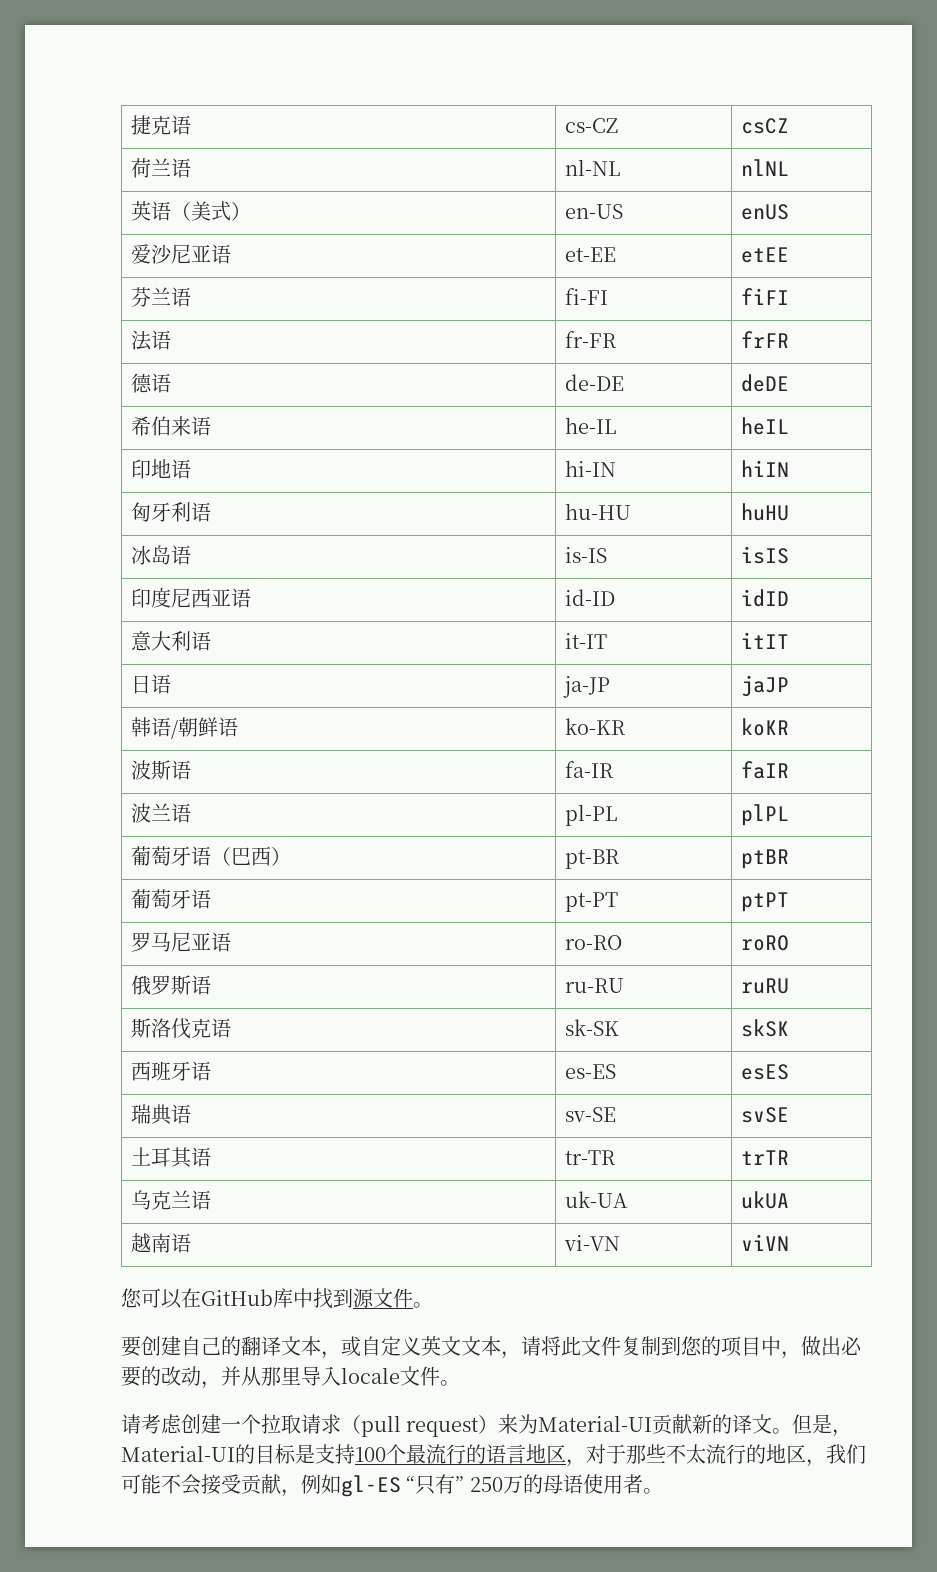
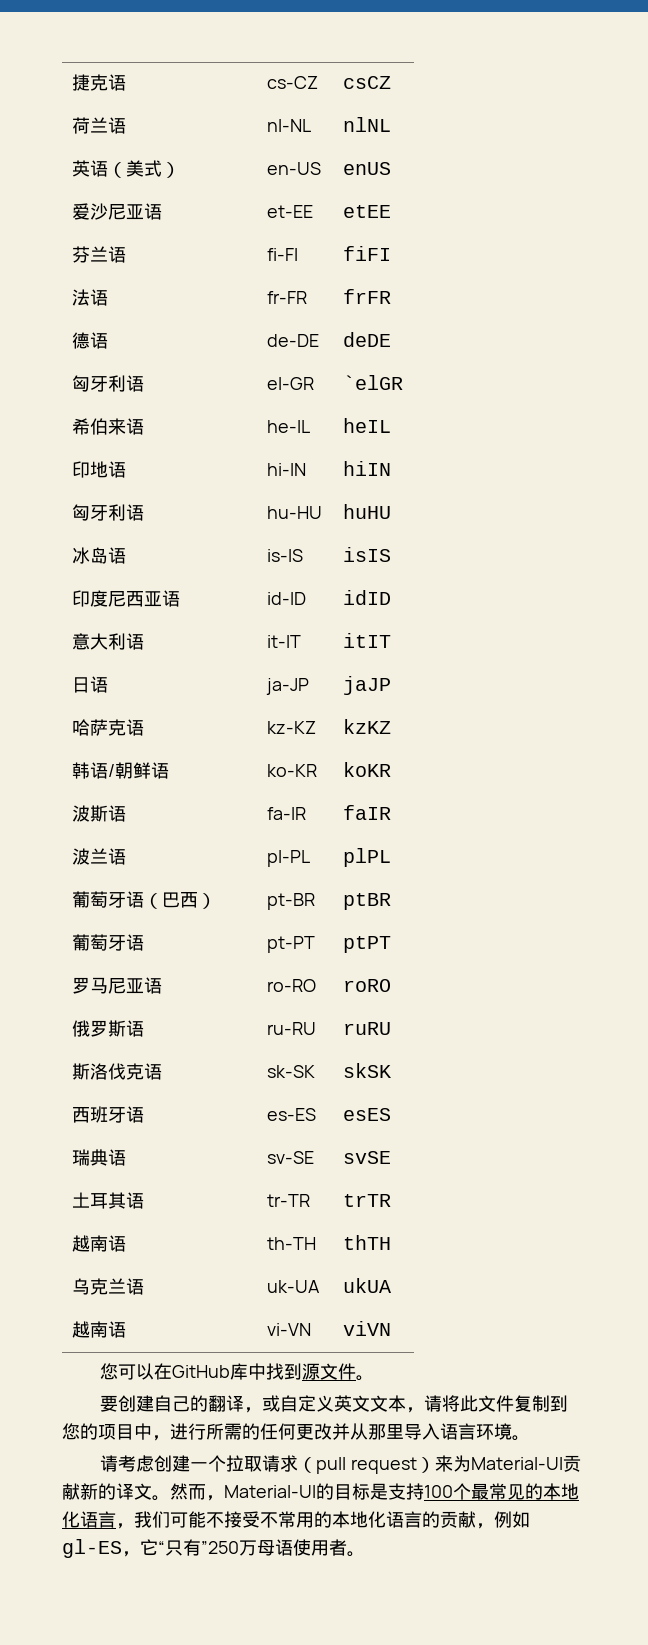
+ 匈牙利语 | el-GR | `elGR
+ 哈萨克语 | kz-KZ | kzKZ
+ 越南语 | th-TH | thTH
- 要创建自己的翻译文本，或自定义英文文本，请将此文件复制到您的项目中，做出必要的改动，并从那里导入locale文件。
+ 要创建自己的翻译，或自定义英文文本，请将此文件复制到您的项目中，进行所需的任何更改并从那里导入语言环境。
- 但是，Material-UI的目标是支持100个最流行的语言地区，对于那些不太流行的地区，我们可能不会接受贡献，例如gl-ES “只有” 250万的母语使用者。
+ 然而，Material-UI的目标是支持100个最常见的本地化语言，我们可能不接受不常用的本地化语言的贡献，例如gl-ES，它“只有”250万母语使用者。

